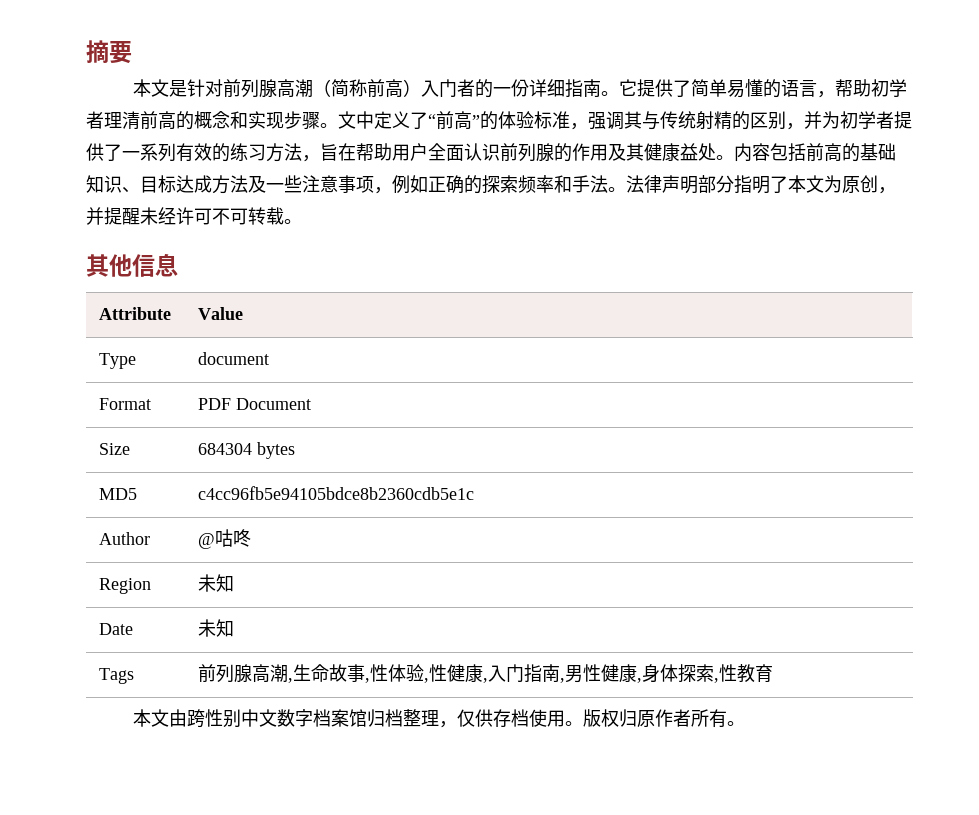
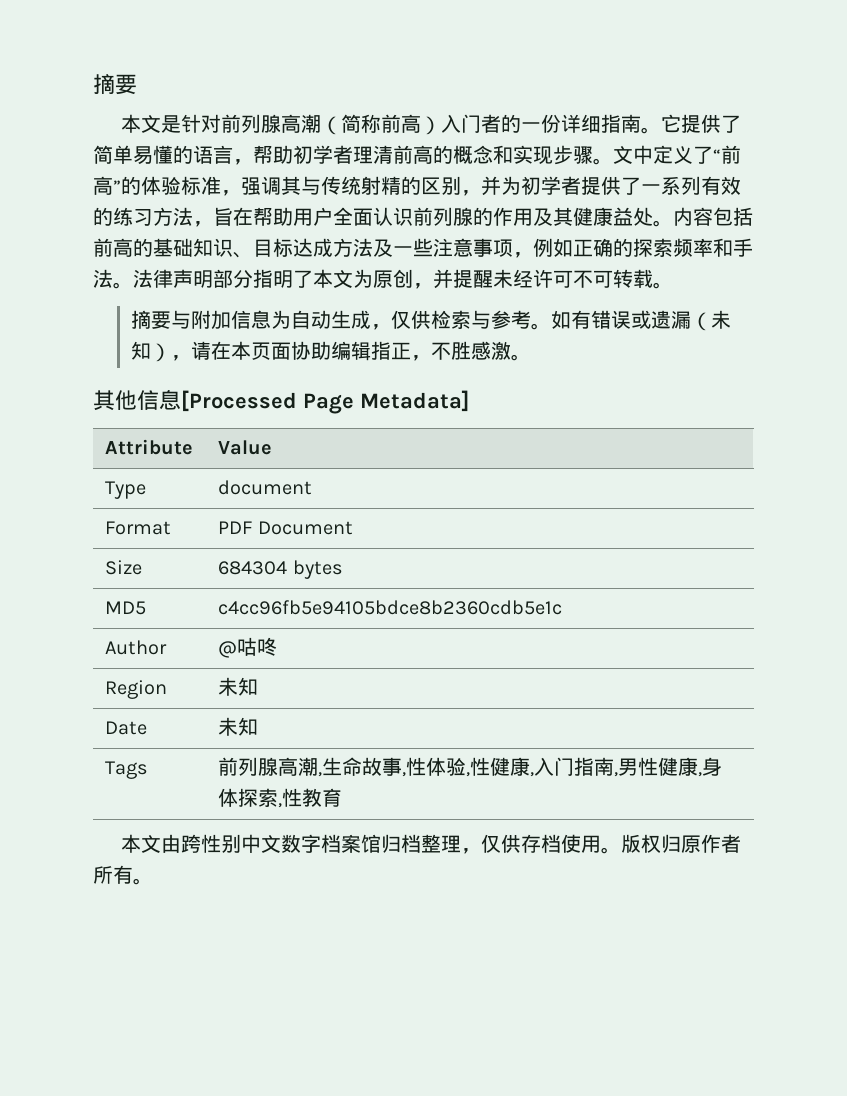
+ 摘要与附加信息为自动生成，仅供检索与参考。如有错误或遗漏（未知），请在本页面协助编辑指正，不胜感激。
- 其他信息
+ 其他信息[Processed Page Metadata]

